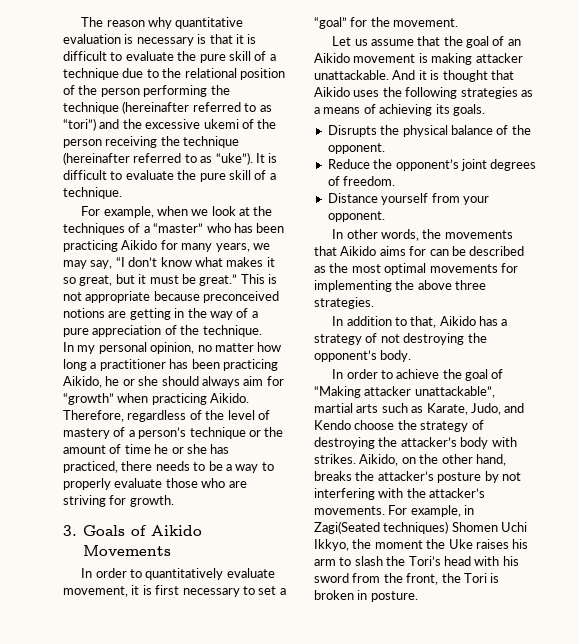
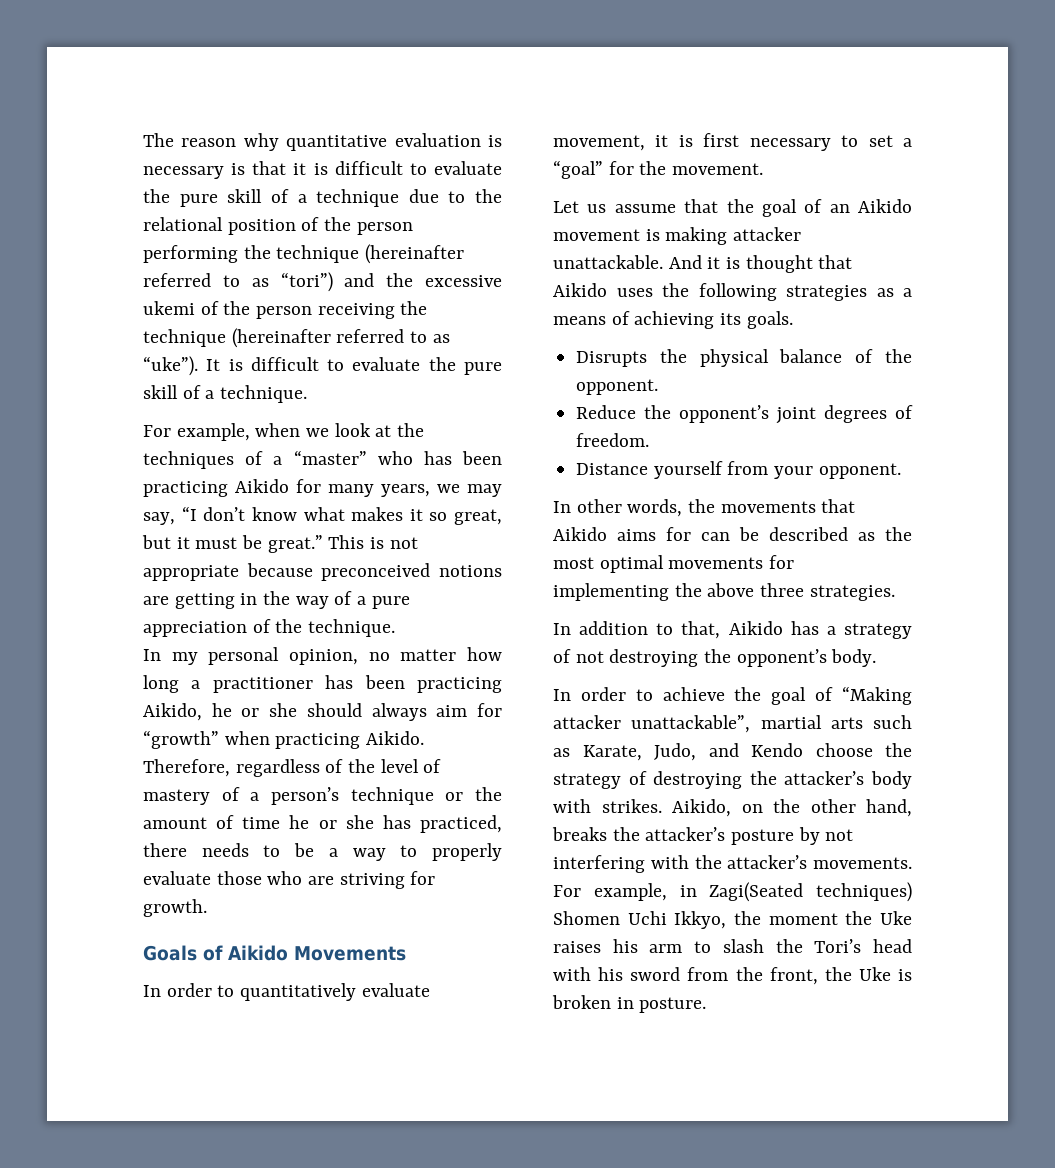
- 3. Goals of Aikido Movements
+ Goals of Aikido Movements
- For example, in Zagi(Seated techniques) Shomen Uchi Ikkyo, the moment the Uke raises his arm to slash the Tori’s head with his sword from the front, the Tori is broken in posture.
+ For example, in Zagi(Seated techniques) Shomen Uchi Ikkyo, the moment the Uke raises his arm to slash the Tori’s head with his sword from the front, the Uke is broken in posture.

